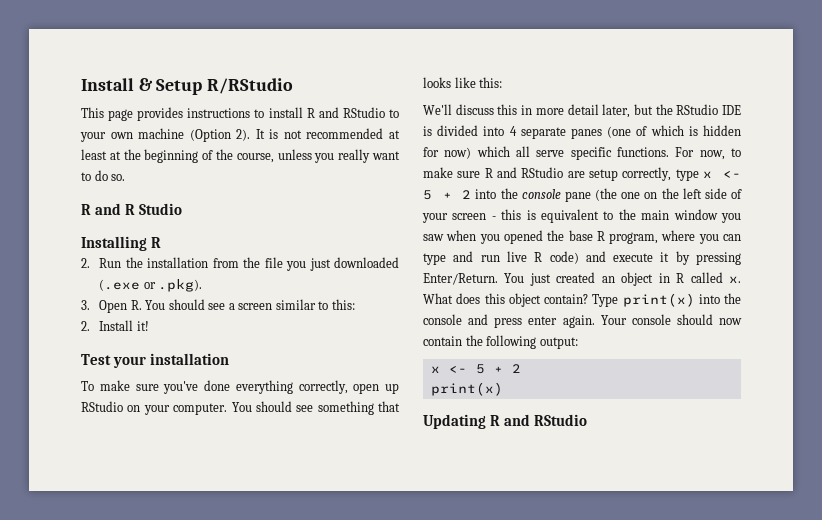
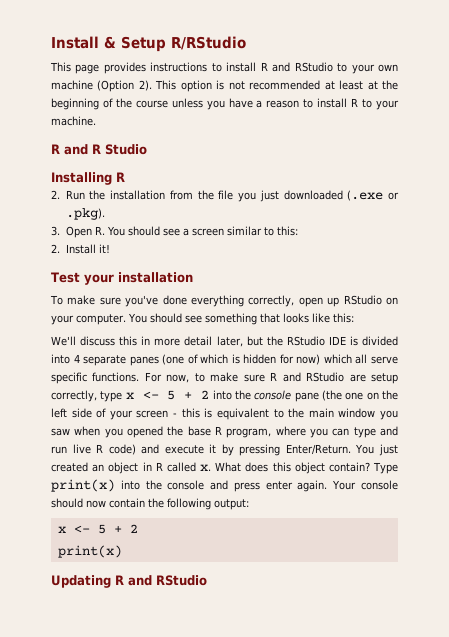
- It is not recommended at least at the beginning of the course, unless you really want to do so.
+ This option is not recommended at least at the beginning of the course unless you have a reason to install R to your machine.

